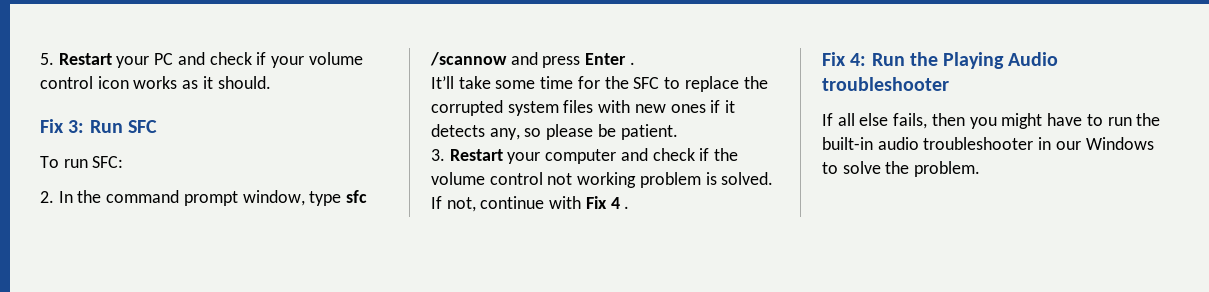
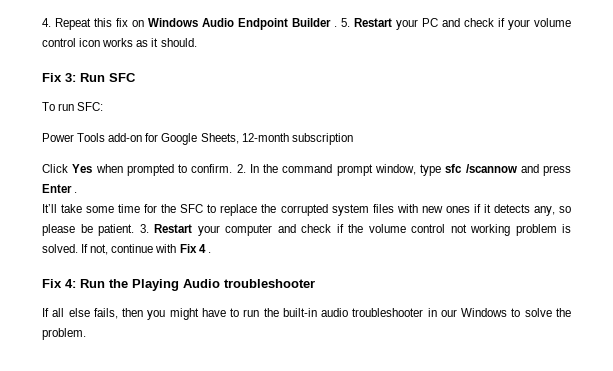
+ 4. Repeat this fix on Windows Audio Endpoint Builder .
+ Power Tools add-on for Google Sheets, 12-month subscription
+ Click Yes when prompted to confirm.
- It’ll take some time for the SFC to replace the corrupted system files with new ones if it detects any, so please be patient.
- 3. Restart your computer and check if the volume control not working problem is solved.
+ It’ll take some time for the SFC to replace the corrupted system files with new ones if it detects any, so please be patient. 3. Restart your computer and check if the volume control not working problem is solved.

